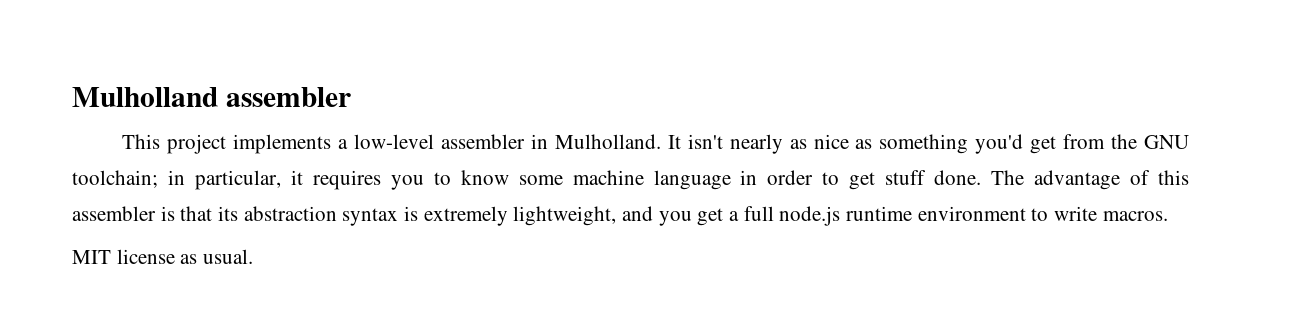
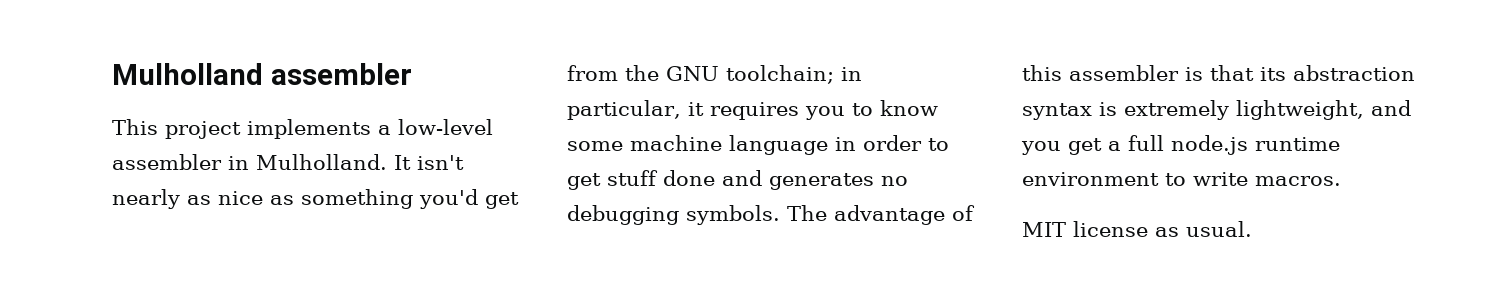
- It isn't nearly as nice as something you'd get from the GNU toolchain; in particular, it requires you to know some machine language in order to get stuff done.
+ It isn't nearly as nice as something you'd get from the GNU toolchain; in particular, it requires you to know some machine language in order to get stuff done and generates no debugging symbols.

